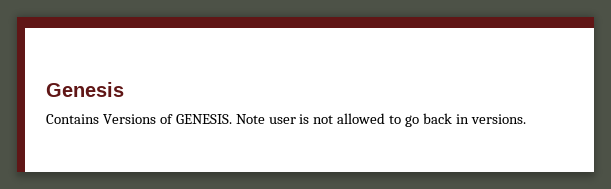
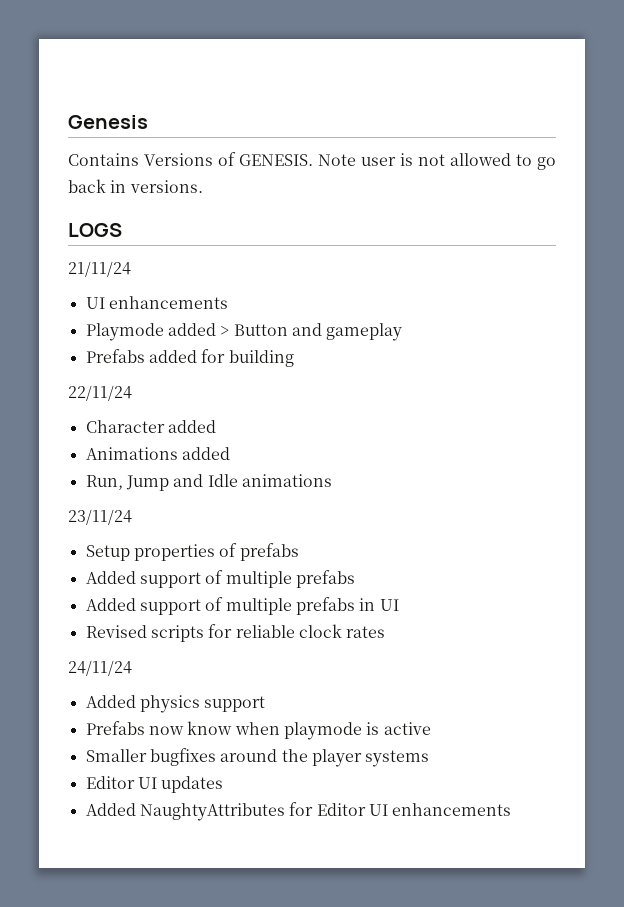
+ LOGS
+ 21/11/24
+ UI enhancements
+ Playmode added > Button and gameplay
+ Prefabs added for building
+ 22/11/24
+ Character added
+ Animations added
+ Run, Jump and Idle animations
+ 23/11/24
+ Setup properties of prefabs
+ Added support of multiple prefabs
+ Added support of multiple prefabs in UI
+ Revised scripts for reliable clock rates
+ 24/11/24
+ Added physics support
+ Prefabs now know when playmode is active
+ Smaller bugfixes around the player systems
+ Editor UI updates
+ Added NaughtyAttributes for Editor UI enhancements

